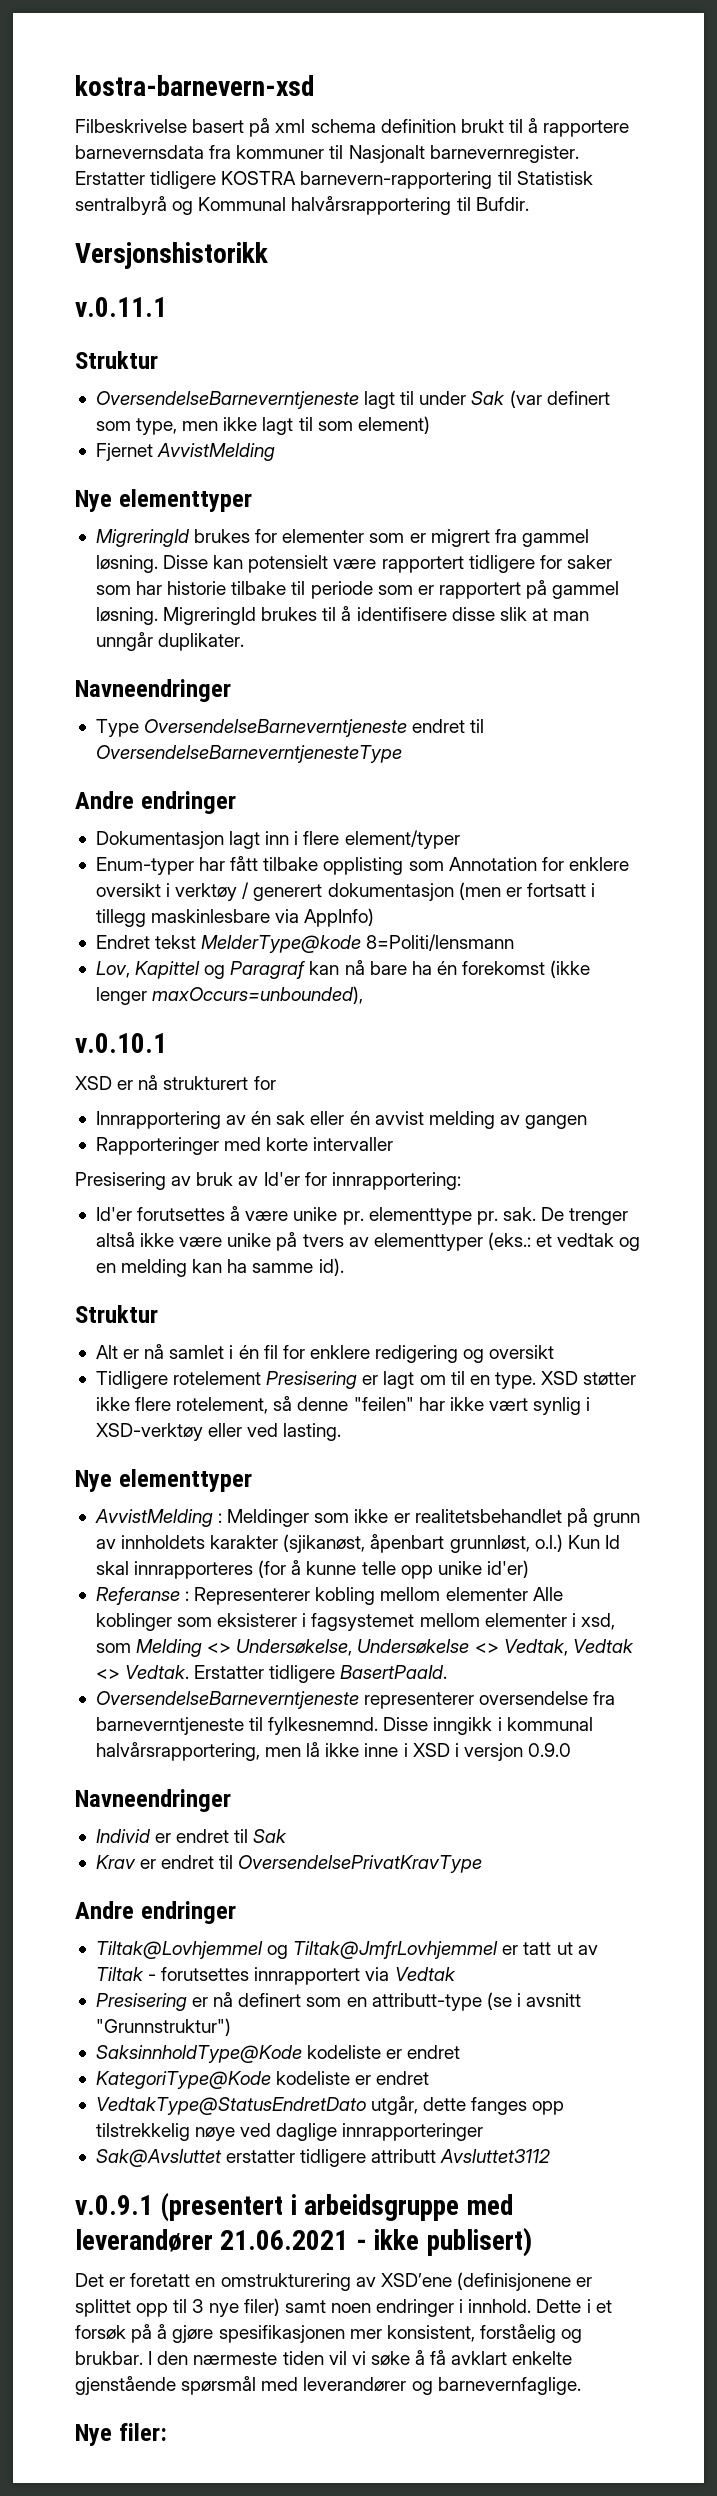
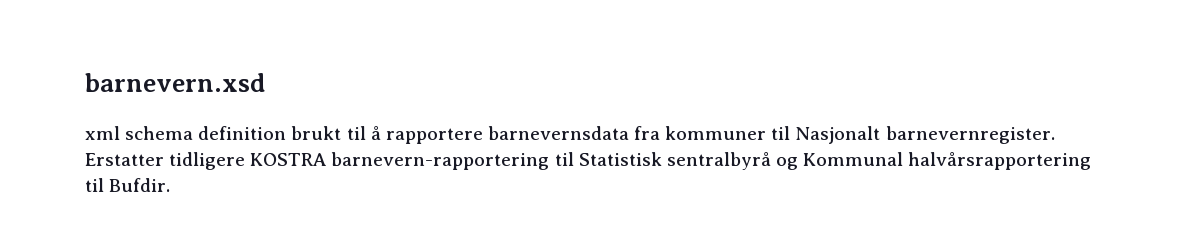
- kostra-barnevern-xsd
- Filbeskrivelse basert på xml schema definition brukt til å rapportere barnevernsdata fra kommuner til Nasjonalt barnevernregister.
+ barnevern.xsd
+ xml schema definition brukt til å rapportere barnevernsdata fra kommuner til Nasjonalt barnevernregister.
- Versjonshistorikk
- v.0.11.1
- Struktur
- OversendelseBarneverntjeneste lagt til under Sak (var definert som type, men ikke lagt til som element)
- Fjernet AvvistMelding
- Nye elementtyper
- MigreringId brukes for elementer som er migrert fra gammel løsning. Disse kan potensielt være rapportert tidligere for saker som har historie tilbake til periode som er rapportert på gammel løsning. MigreringId brukes til å identifisere disse slik at man unngår duplikater.
- Navneendringer
- Type OversendelseBarneverntjeneste endret til OversendelseBarneverntjenesteType
- Andre endringer
- Dokumentasjon lagt inn i flere element/typer
- Enum-typer har fått tilbake opplisting som Annotation for enklere oversikt i verktøy / generert dokumentasjon (men er fortsatt i tillegg maskinlesbare via AppInfo)
- Endret tekst MelderType@kode 8=Politi/lensmann
- Lov, Kapittel og Paragraf kan nå bare ha én forekomst (ikke lenger maxOccurs=unbounded),
- v.0.10.1
- XSD er nå strukturert for
- Innrapportering av én sak eller én avvist melding av gangen
- Rapporteringer med korte intervaller
- Presisering av bruk av Id'er for innrapportering:
- Id'er forutsettes å være unike pr. elementtype pr. sak. De trenger altså ikke være unike på tvers av elementtyper (eks.: et vedtak og en melding kan ha samme id).
- Struktur
- Alt er nå samlet i én fil for enklere redigering og oversikt
- Tidligere rotelement Presisering er lagt om til en type. XSD støtter ikke flere rotelement, så denne "feilen" har ikke vært synlig i XSD-verktøy eller ved lasting.
- Nye elementtyper
- AvvistMelding : Meldinger som ikke er realitetsbehandlet på grunn av innholdets karakter (sjikanøst, åpenbart grunnløst, o.l.) Kun Id skal innrapporteres (for å kunne telle opp unike id'er)
- Referanse : Representerer kobling mellom elementer Alle koblinger som eksisterer i fagsystemet mellom elementer i xsd, som Melding <> Undersøkelse, Undersøkelse <> Vedtak, Vedtak <> Vedtak. Erstatter tidligere BasertPaaId.
- OversendelseBarneverntjeneste representerer oversendelse fra barneverntjeneste til fylkesnemnd. Disse inngikk i kommunal halvårsrapportering, men lå ikke inne i XSD i versjon 0.9.0
- Navneendringer
- Individ er endret til Sak
- Krav er endret til OversendelsePrivatKravType
- Andre endringer
- Tiltak@Lovhjemmel og Tiltak@JmfrLovhjemmel er tatt ut av Tiltak - forutsettes innrapportert via Vedtak
- Presisering er nå definert som en attributt-type (se i avsnitt "Grunnstruktur")
- SaksinnholdType@Kode kodeliste er endret
- KategoriType@Kode kodeliste er endret
- VedtakType@StatusEndretDato utgår, dette fanges opp tilstrekkelig nøye ved daglige innrapporteringer
- Sak@Avsluttet erstatter tidligere attributt Avsluttet3112
- v.0.9.1 (presentert i arbeidsgruppe med leverandører 21.06.2021 - ikke publisert)
- Det er foretatt en omstrukturering av XSD’ene (definisjonene er splittet opp til 3 nye filer) samt noen endringer i innhold. Dette i et forsøk på å gjøre spesifikasjonen mer konsistent, forståelig og brukbar. I den nærmeste tiden vil vi søke å få avklart enkelte gjenstående spørsmål med leverandører og barnevernfaglige.
- Nye filer:

